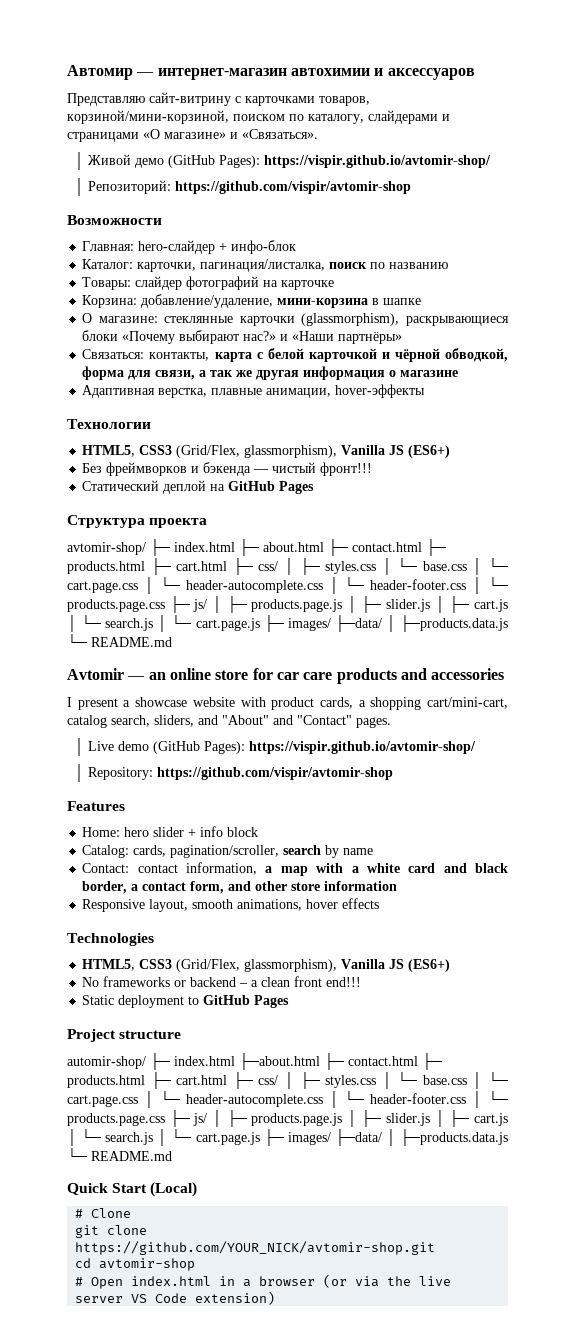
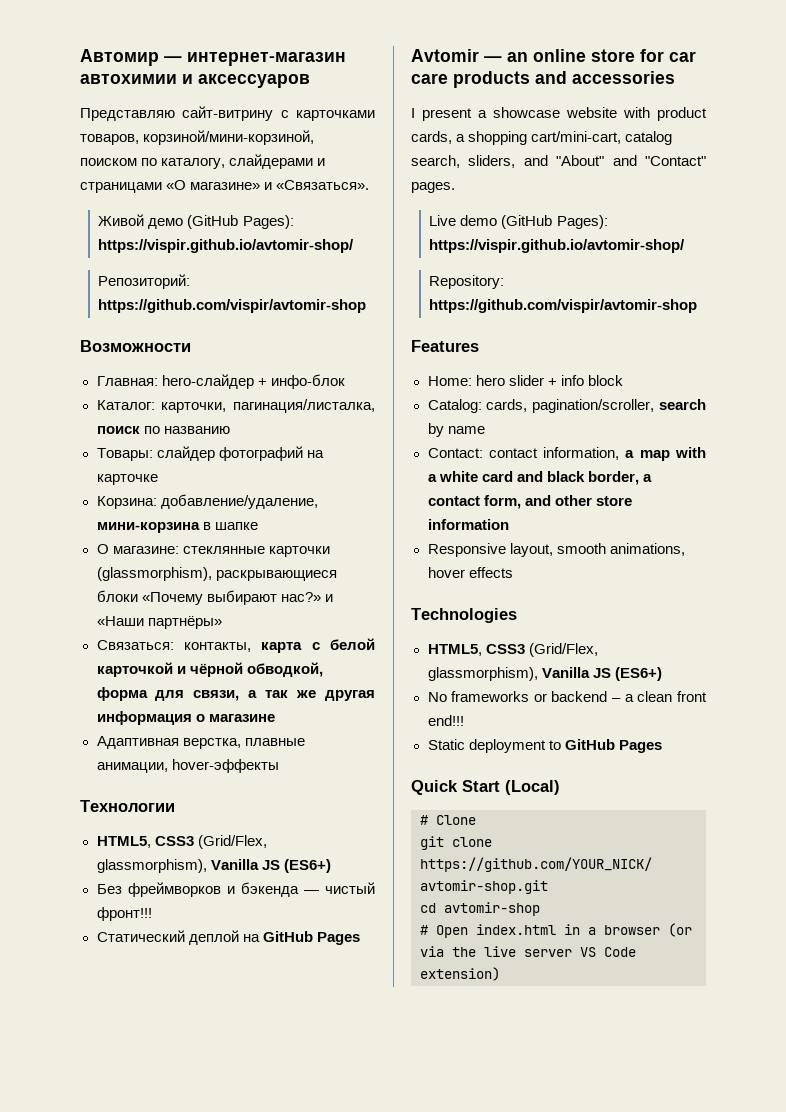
- Структура проекта
- avtomir-shop/ ├─ index.html ├─ about.html ├─ contact.html ├─ products.html ├─ cart.html ├─ css/ │ ├─ styles.css │ └─ base.css │ └─ cart.page.css │ └─ header-autocomplete.css │ └─ header-footer.css │ └─ products.page.css ├─ js/ │ ├─ products.page.js │ ├─ slider.js │ ├─ cart.js │ └─ search.js │ └─ cart.page.js ├─ images/ ├─data/ │ ├─products.data.js └─ README.md
- Project structure
- automir-shop/ ├─ index.html ├─about.html ├─ contact.html ├─ products.html ├─ cart.html ├─ css/ │ ├─ styles.css │ └─ base.css │ └─ cart.page.css │ └─ header-autocomplete.css │ └─ header-footer.css │ └─ products.page.css ├─ js/ │ ├─ products.page.js │ ├─ slider.js │ ├─ cart.js │ └─ search.js │ └─ cart.page.js ├─ images/ ├─data/ │ ├─products.data.js └─ README.md

